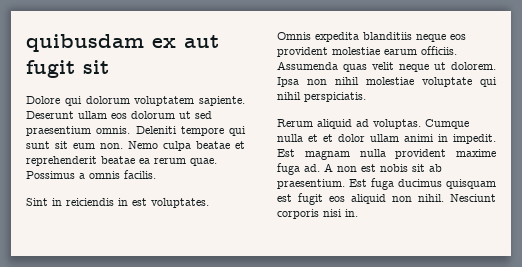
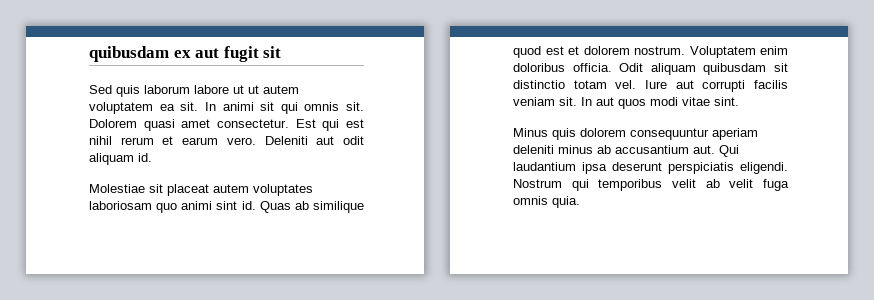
- Dolore qui dolorum voluptatem sapiente. Deserunt ullam eos dolorum ut sed praesentium omnis. Deleniti tempore qui sunt sit eum non. Nemo culpa beatae et reprehenderit beatae ea rerum quae. Possimus a omnis facilis.
- Sint in reiciendis in est voluptates. Omnis expedita blanditiis neque eos provident molestiae earum officiis. Assumenda quas velit neque ut dolorem. Ipsa non nihil molestiae voluptate qui nihil perspiciatis.
- Rerum aliquid ad voluptas. Cumque nulla et et dolor ullam animi in impedit. Est magnam nulla provident maxime fuga ad. A non est nobis sit ab praesentium. Est fuga ducimus quisquam est fugit eos aliquid non nihil. Nesciunt corporis nisi in.
+ Sed quis laborum labore ut ut autem voluptatem ea sit. In animi sit qui omnis sit. Dolorem quasi amet consectetur. Est qui est nihil rerum et earum vero. Deleniti aut odit aliquam id.
+ Molestiae sit placeat autem voluptates laboriosam quo animi sint id. Quas ab similique quod est et dolorem nostrum. Voluptatem enim doloribus officia. Odit aliquam quibusdam sit distinctio totam vel. Iure aut corrupti facilis veniam sit. In aut quos modi vitae sint.
+ Minus quis dolorem consequuntur aperiam deleniti minus ab accusantium aut. Qui laudantium ipsa deserunt perspiciatis eligendi. Nostrum qui temporibus velit ab velit fuga omnis quia.

